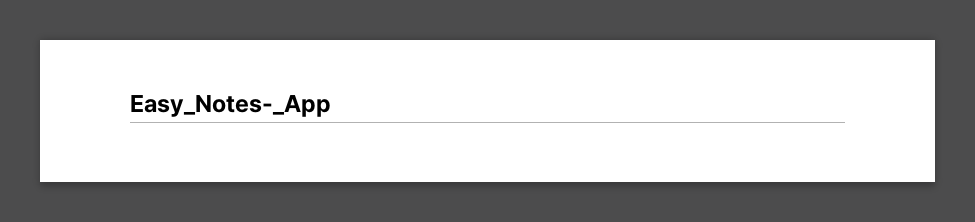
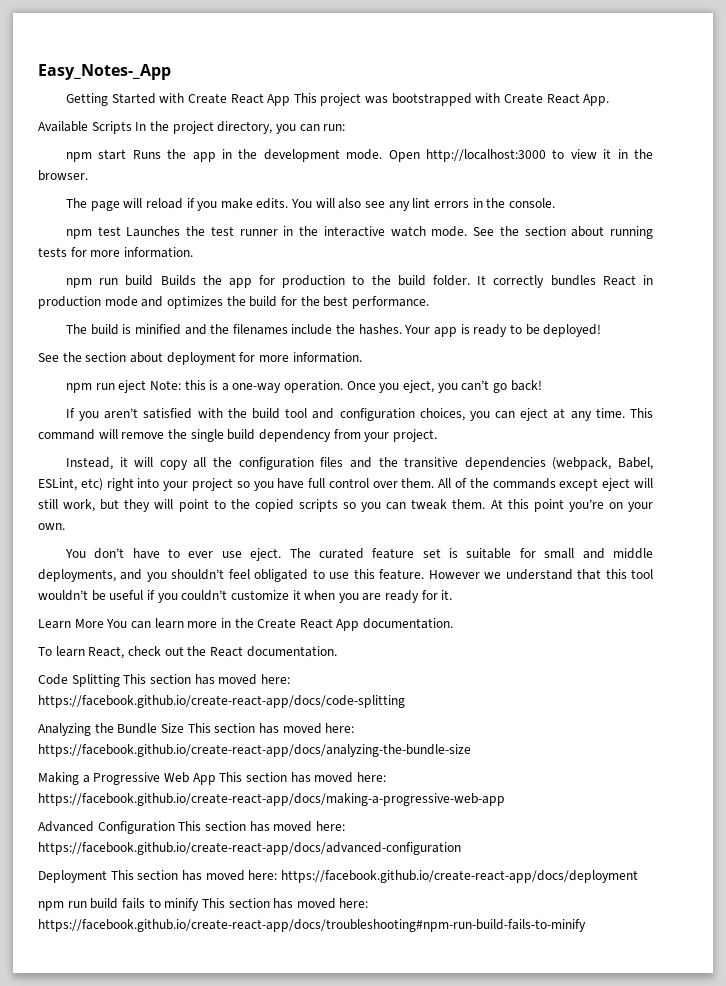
+ Getting Started with Create React App This project was bootstrapped with Create React App.
+ Available Scripts In the project directory, you can run:
+ npm start Runs the app in the development mode. Open http://localhost:3000 to view it in the browser.
+ The page will reload if you make edits. You will also see any lint errors in the console.
+ npm test Launches the test runner in the interactive watch mode. See the section about running tests for more information.
+ npm run build Builds the app for production to the build folder. It correctly bundles React in production mode and optimizes the build for the best performance.
+ The build is minified and the filenames include the hashes. Your app is ready to be deployed!
+ See the section about deployment for more information.
+ npm run eject Note: this is a one-way operation. Once you eject, you can’t go back!
+ If you aren’t satisfied with the build tool and configuration choices, you can eject at any time. This command will remove the single build dependency from your project.
+ Instead, it will copy all the configuration files and the transitive dependencies (webpack, Babel, ESLint, etc) right into your project so you have full control over them. All of the commands except eject will still work, but they will point to the copied scripts so you can tweak them. At this point you’re on your own.
+ You don’t have to ever use eject. The curated feature set is suitable for small and middle deployments, and you shouldn’t feel obligated to use this feature. However we understand that this tool wouldn’t be useful if you couldn’t customize it when you are ready for it.
+ Learn More You can learn more in the Create React App documentation.
+ To learn React, check out the React documentation.
+ Code Splitting This section has moved here: https://facebook.github.io/create-react-app/docs/code-splitting
+ Analyzing the Bundle Size This section has moved here: https://facebook.github.io/create-react-app/docs/analyzing-the-bundle-size
+ Making a Progressive Web App This section has moved here: https://facebook.github.io/create-react-app/docs/making-a-progressive-web-app
+ Advanced Configuration This section has moved here: https://facebook.github.io/create-react-app/docs/advanced-configuration
+ Deployment This section has moved here: https://facebook.github.io/create-react-app/docs/deployment
+ npm run build fails to minify This section has moved here: https://facebook.github.io/create-react-app/docs/troubleshooting#npm-run-build-fails-to-minify

